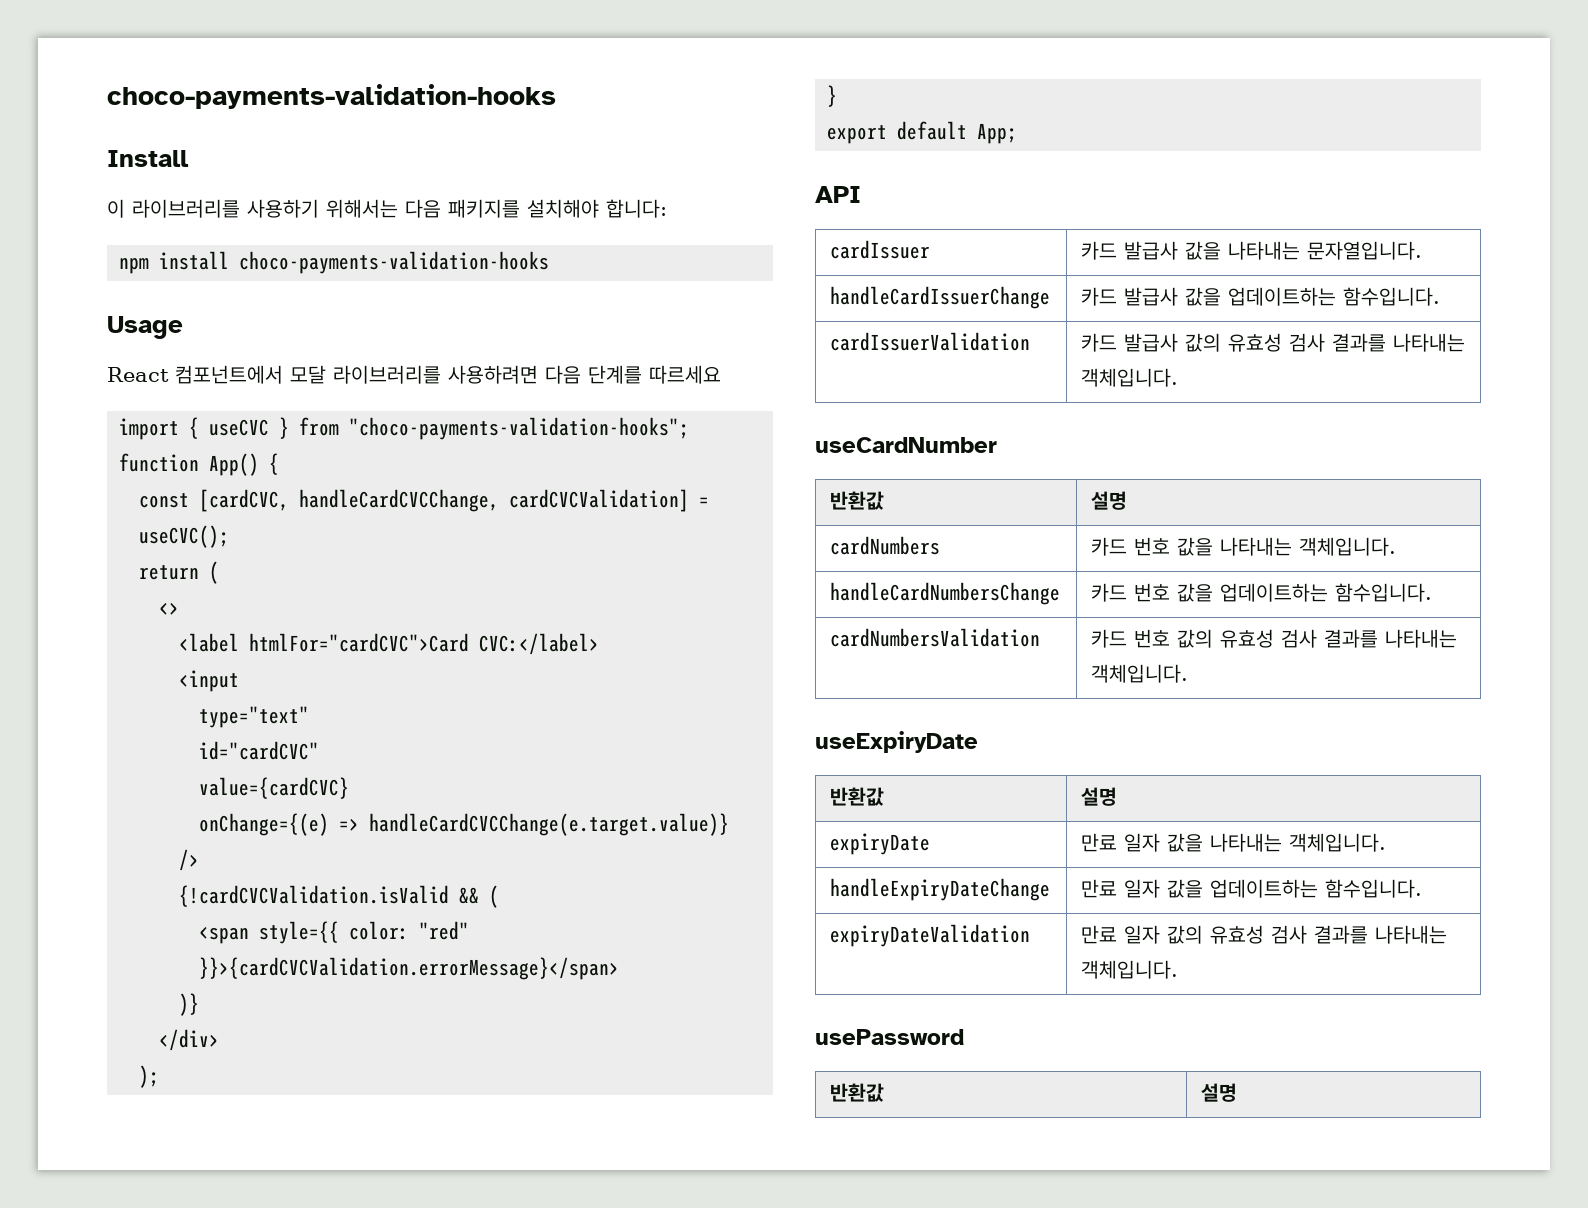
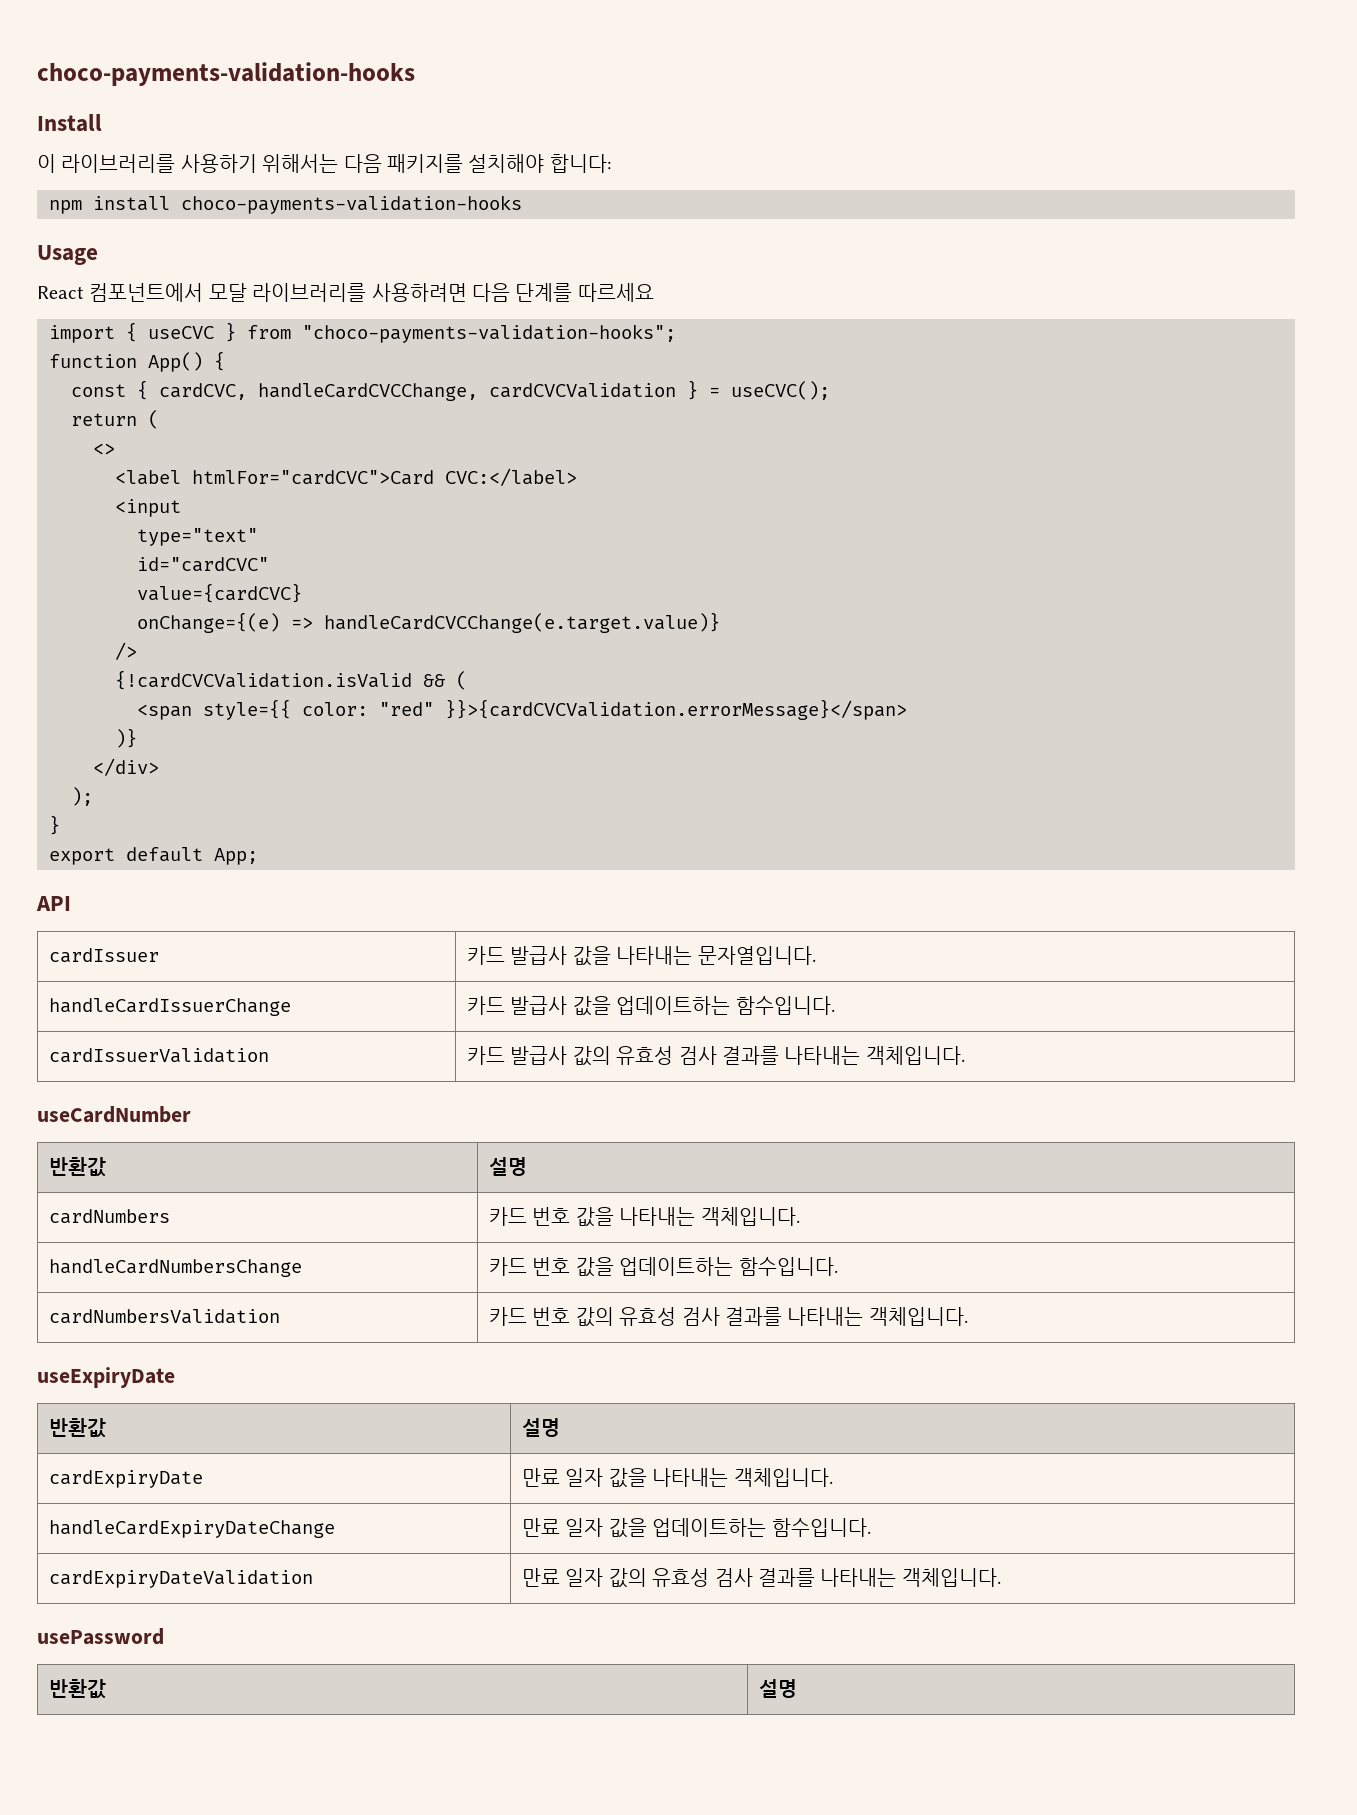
- const [cardCVC, handleCardCVCChange, cardCVCValidation] = useCVC();
+ const { cardCVC, handleCardCVCChange, cardCVCValidation } = useCVC();
- expiryDate | 만료 일자 값을 나타내는 객체입니다.
+ cardExpiryDate | 만료 일자 값을 나타내는 객체입니다.
- handleExpiryDateChange | 만료 일자 값을 업데이트하는 함수입니다.
+ handleCardExpiryDateChange | 만료 일자 값을 업데이트하는 함수입니다.
- expiryDateValidation | 만료 일자 값의 유효성 검사 결과를 나타내는 객체입니다.
+ cardExpiryDateValidation | 만료 일자 값의 유효성 검사 결과를 나타내는 객체입니다.

